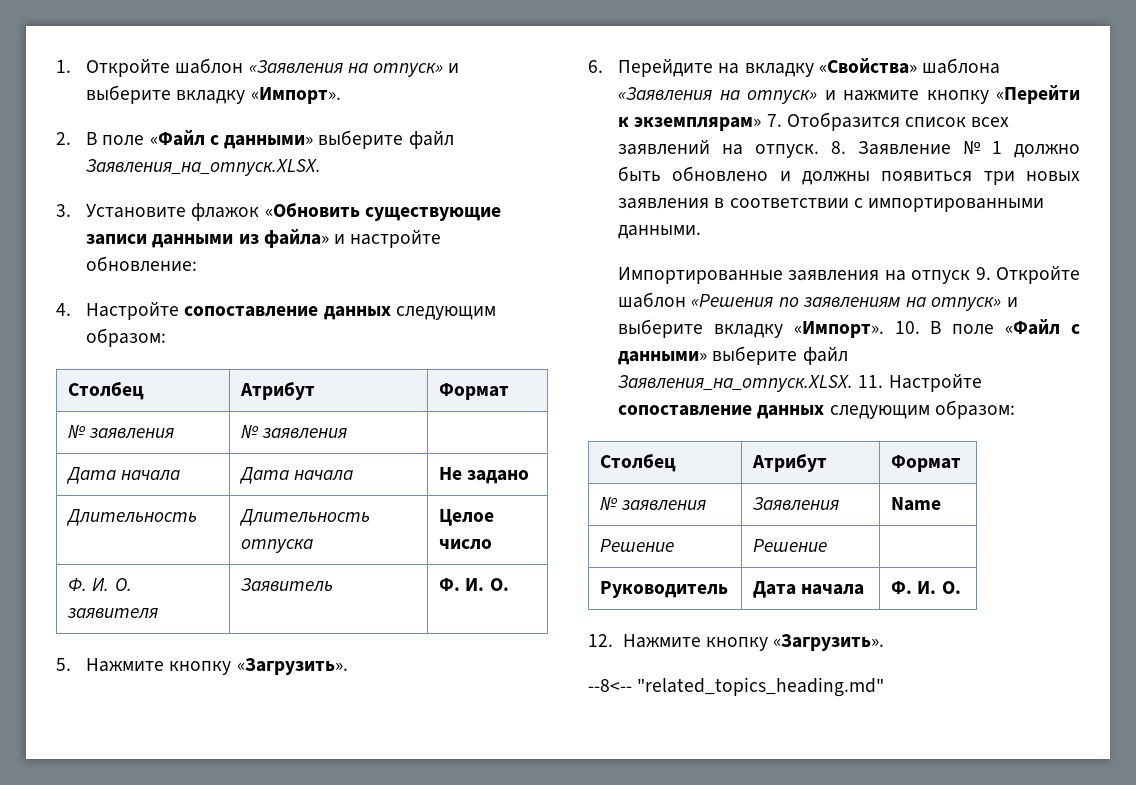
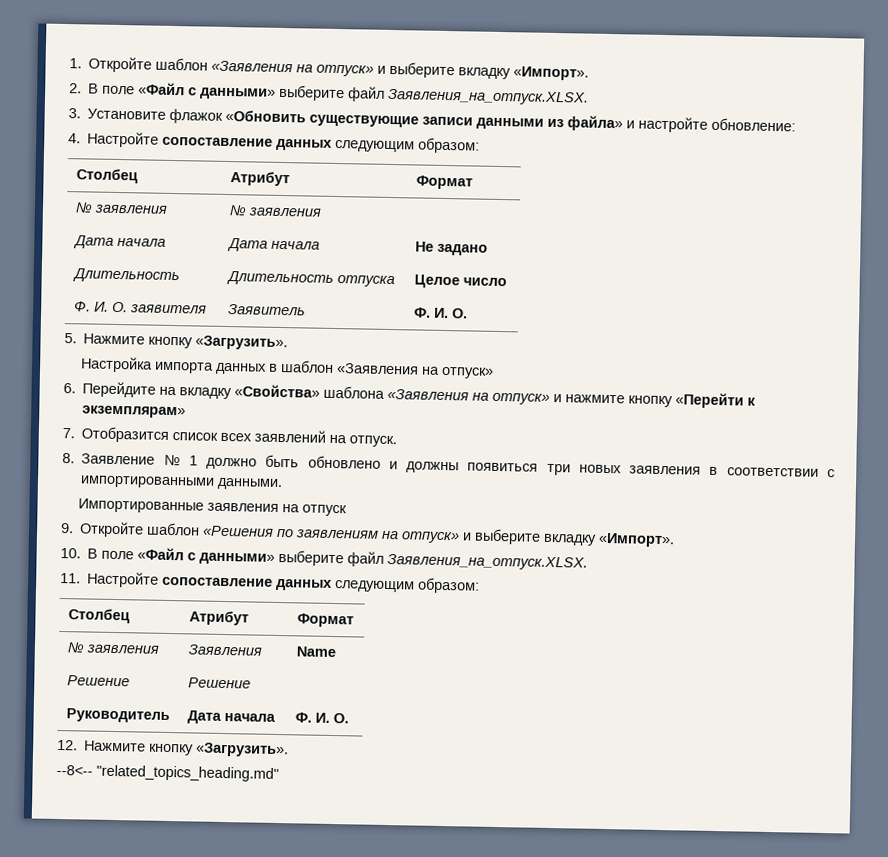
+ Настройка импорта данных в шаблон «Заявления на отпуск»
- 6. Перейдите на вкладку «Свойства» шаблона «Заявления на отпуск» и нажмите кнопку «Перейти к экземплярам» 7. Отобразится список всех заявлений на отпуск. 8. Заявление № 1 должно быть обновлено и должны появиться три новых заявления в соответствии с импортированными данными.
+ 6. Перейдите на вкладку «Свойства» шаблона «Заявления на отпуск» и нажмите кнопку «Перейти к экземплярам»
+ 7. Отобразится список всех заявлений на отпуск.
+ 8. Заявление № 1 должно быть обновлено и должны появиться три новых заявления в соответствии с импортированными данными.
- Импортированные заявления на отпуск 9. Откройте шаблон «Решения по заявлениям на отпуск» и выберите вкладку «Импорт». 10. В поле «Файл с данными» выберите файл Заявления_на_отпуск.XLSX. 11. Настройте сопоставление данных следующим образом:
+ Импортированные заявления на отпуск
+ 9. Откройте шаблон «Решения по заявлениям на отпуск» и выберите вкладку «Импорт».
+ 10. В поле «Файл с данными» выберите файл Заявления_на_отпуск.XLSX.
+ 11. Настройте сопоставление данных следующим образом:

